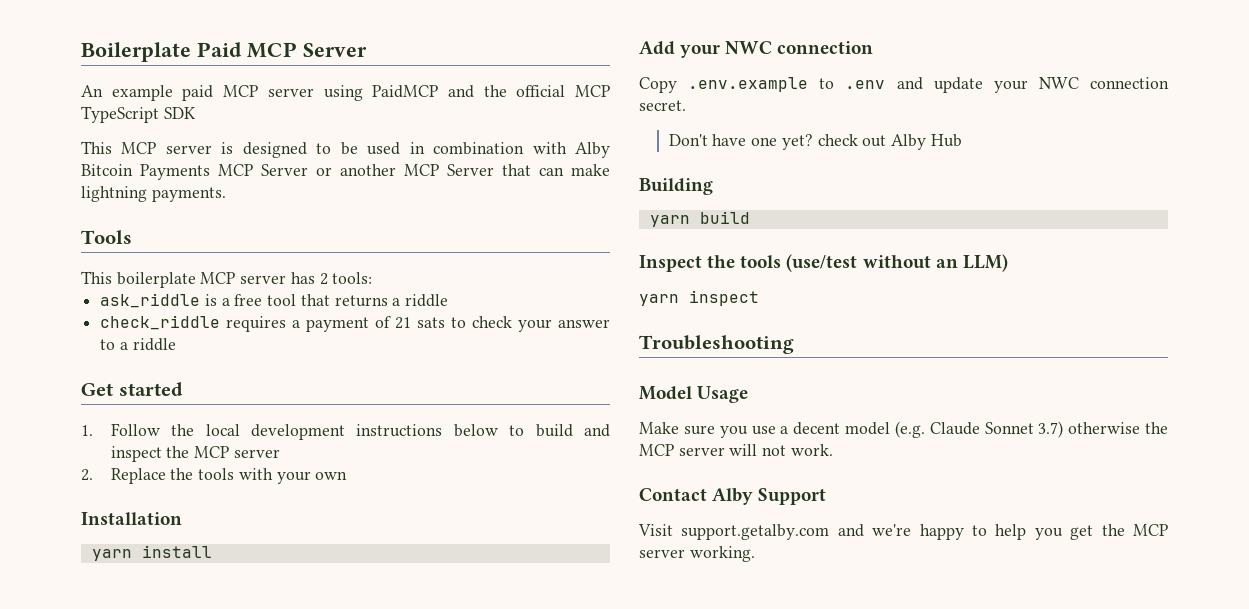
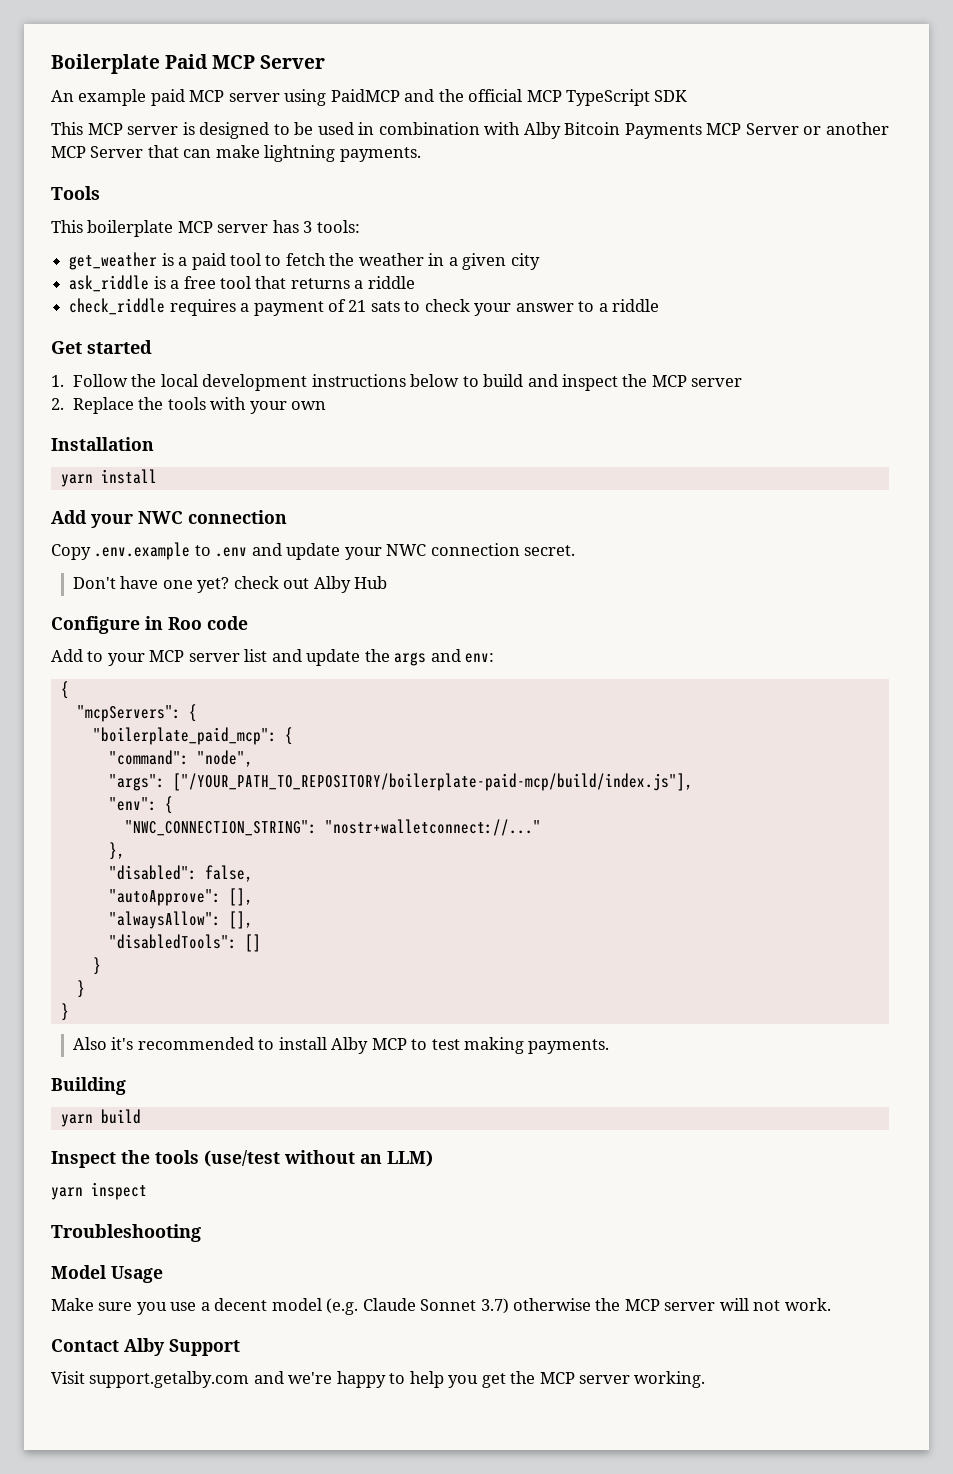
- This boilerplate MCP server has 2 tools:
+ This boilerplate MCP server has 3 tools:
+ get_weather is a paid tool to fetch the weather in a given city
+ Configure in Roo code
+ Add to your MCP server list and update the args and env:
+ {
+ "mcpServers": {
+ "boilerplate_paid_mcp": {
+ "command": "node",
+ "args": ["/YOUR_PATH_TO_REPOSITORY/boilerplate-paid-mcp/build/index.js"],
+ "env": {
+ "NWC_CONNECTION_STRING": "nostr+walletconnect://..."
+ },
+ "disabled": false,
+ "autoApprove": [],
+ "alwaysAllow": [],
+ "disabledTools": []
+ }
+ }
+ }
+ Also it's recommended to install Alby MCP to test making payments.

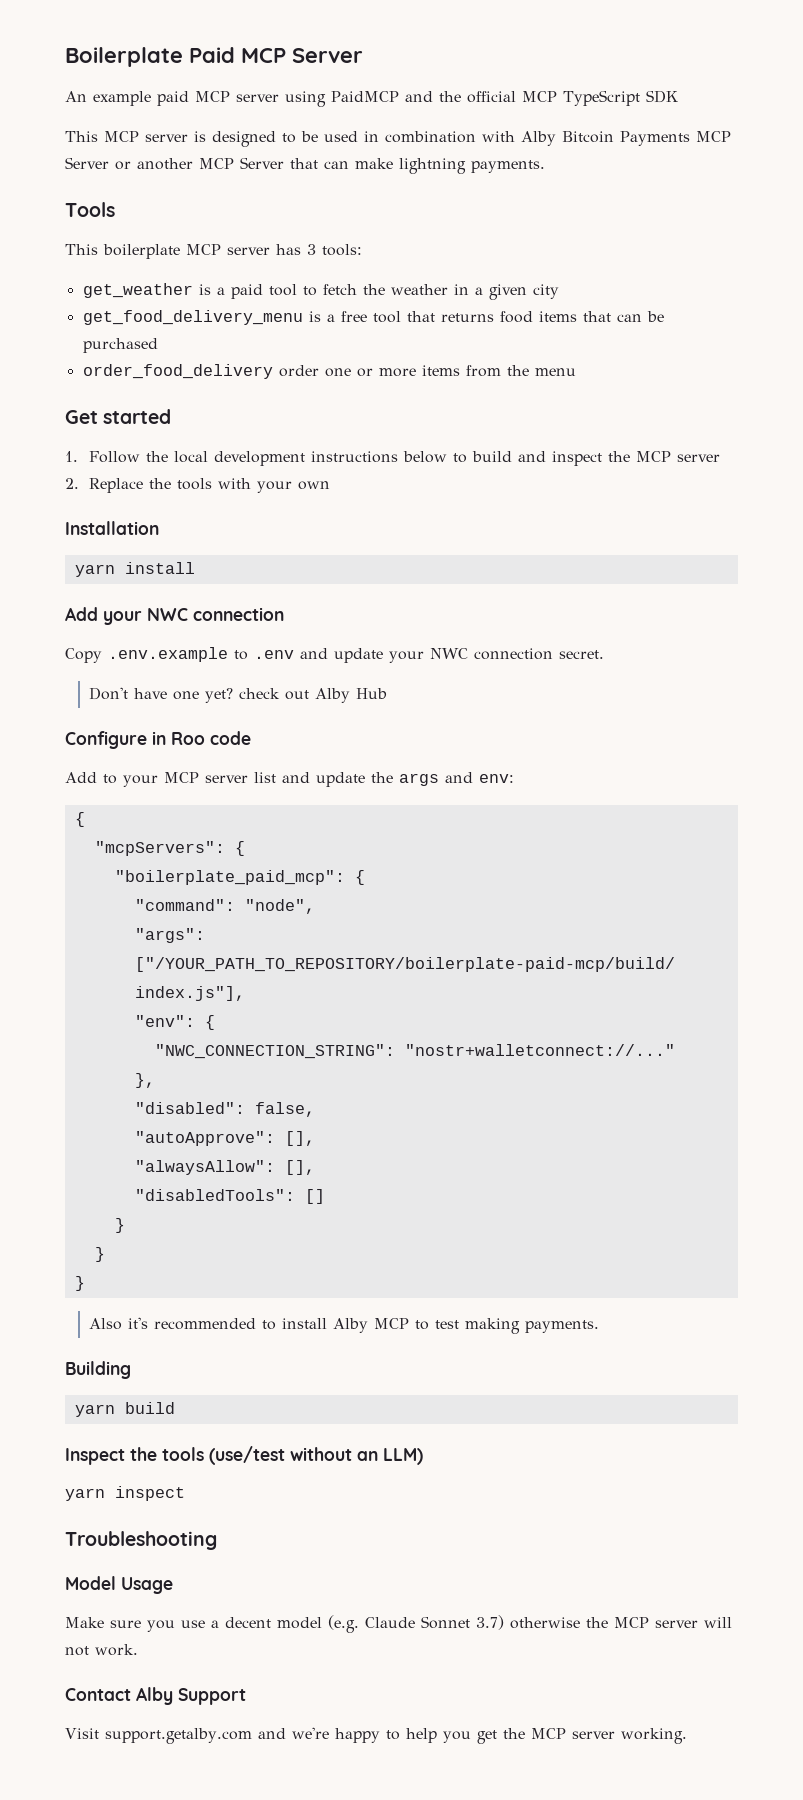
- ask_riddle is a free tool that returns a riddle
- check_riddle requires a payment of 21 sats to check your answer to a riddle
+ get_food_delivery_menu is a free tool that returns food items that can be purchased
+ order_food_delivery order one or more items from the menu

